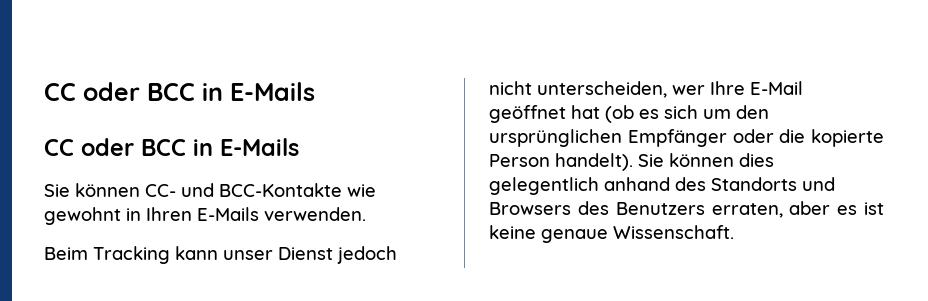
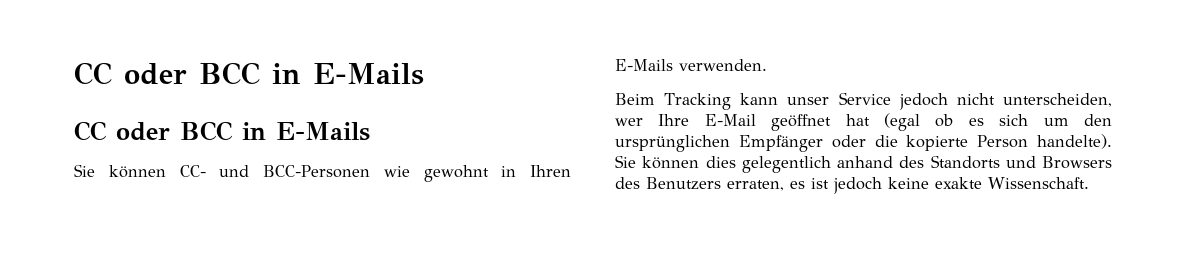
- Sie können CC- und BCC-Kontakte wie gewohnt in Ihren E-Mails verwenden.
+ Sie können CC- und BCC-Personen wie gewohnt in Ihren E-Mails verwenden.
- Beim Tracking kann unser Dienst jedoch nicht unterscheiden, wer Ihre E-Mail geöffnet hat (ob es sich um den ursprünglichen Empfänger oder die kopierte Person handelt).
+ Beim Tracking kann unser Service jedoch nicht unterscheiden, wer Ihre E-Mail geöffnet hat (egal ob es sich um den ursprünglichen Empfänger oder die kopierte Person handelte).
- Sie können dies gelegentlich anhand des Standorts und Browsers des Benutzers erraten, aber es ist keine genaue Wissenschaft.
+ Sie können dies gelegentlich anhand des Standorts und Browsers des Benutzers erraten, es ist jedoch keine exakte Wissenschaft.

